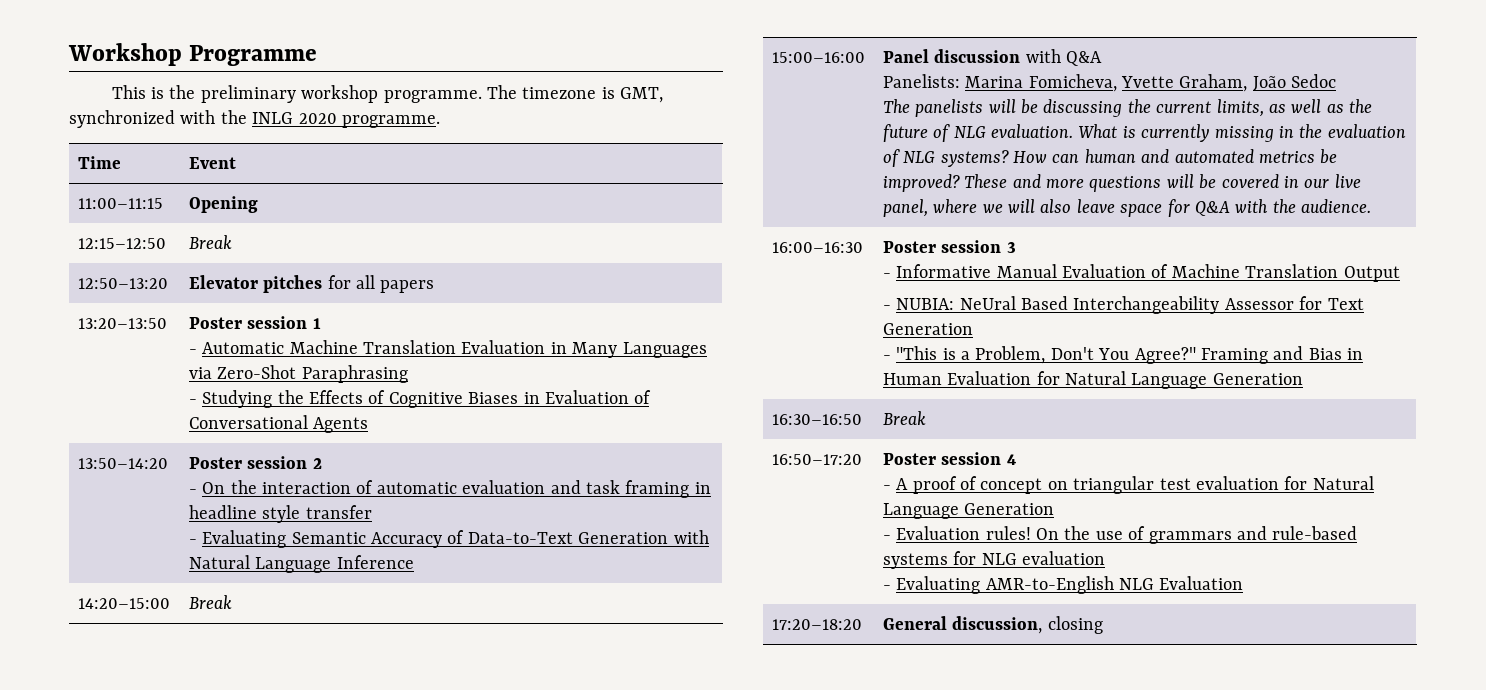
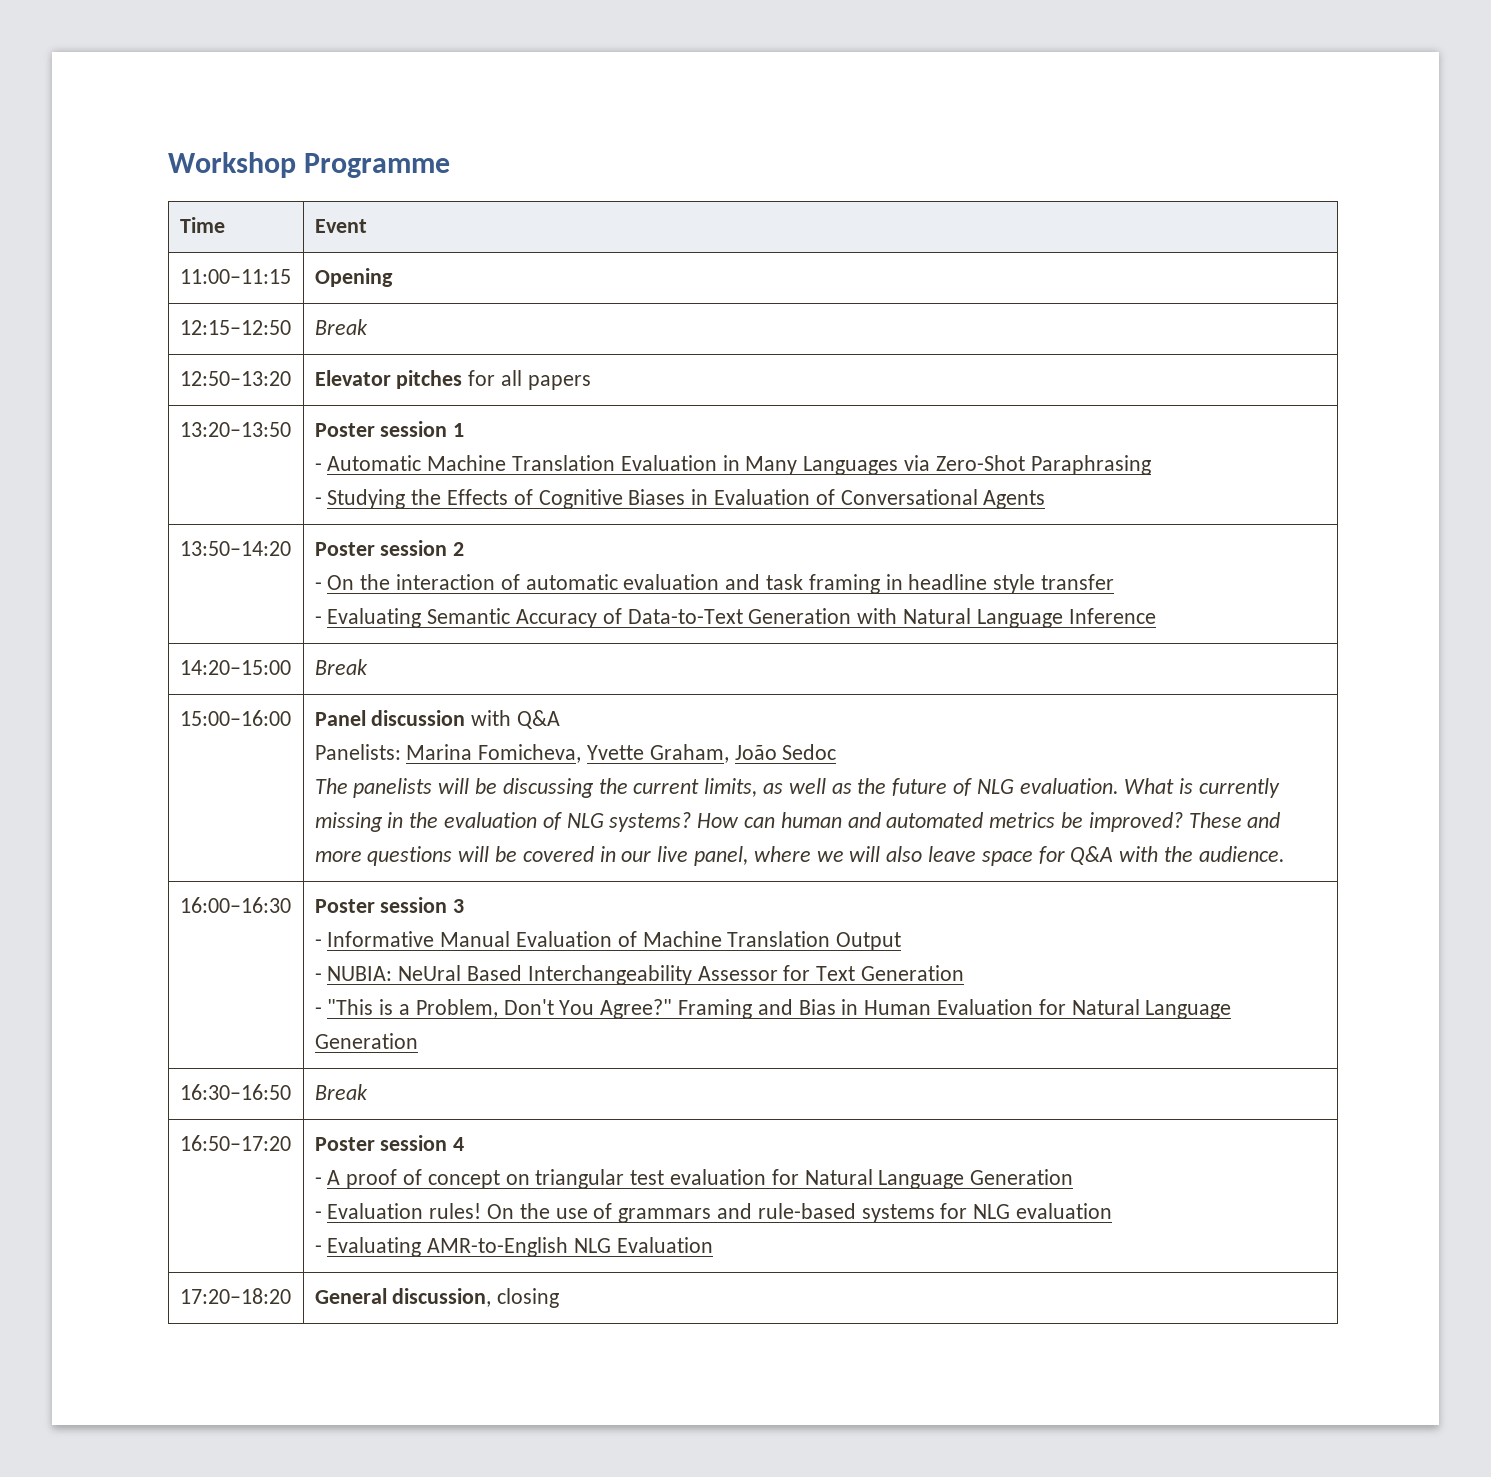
- This is the preliminary workshop programme. The timezone is GMT, synchronized with the INLG 2020 programme.

